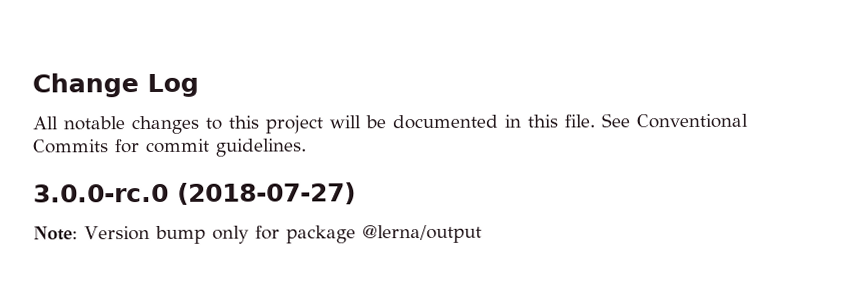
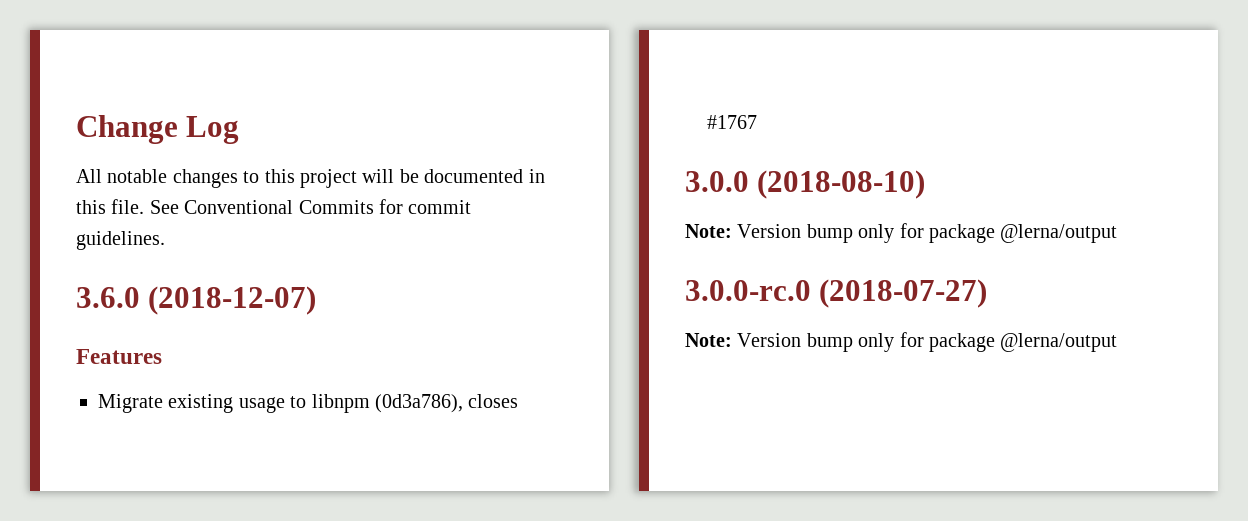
+ 3.6.0 (2018-12-07)
+ Features
+ Migrate existing usage to libnpm (0d3a786), closes #1767
+ 3.0.0 (2018-08-10)
+ Note: Version bump only for package @lerna/output

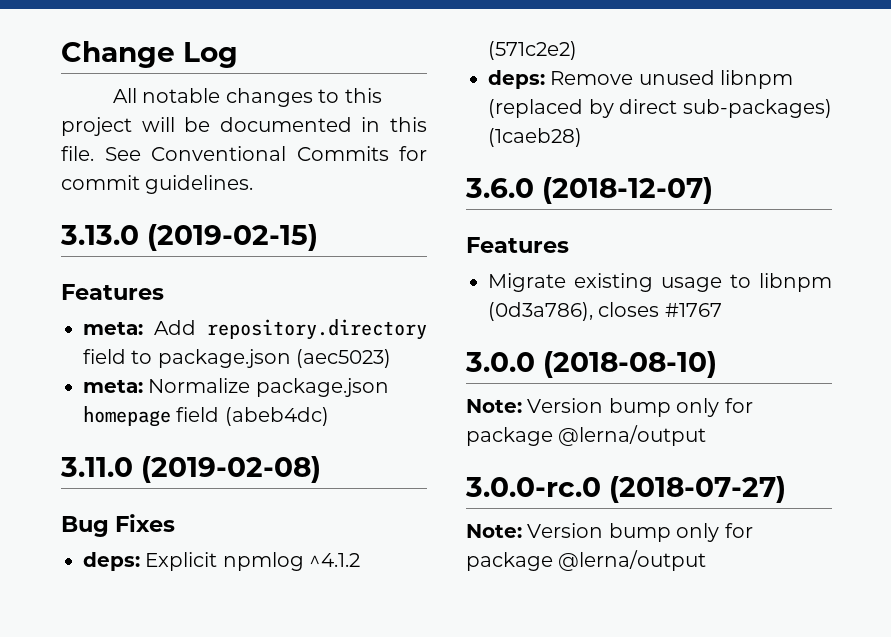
+ 3.13.0 (2019-02-15)
+ Features
+ meta: Add repository.directory field to package.json (aec5023)
+ meta: Normalize package.json homepage field (abeb4dc)
+ 3.11.0 (2019-02-08)
+ Bug Fixes
+ deps: Explicit npmlog ^4.1.2 (571c2e2)
+ deps: Remove unused libnpm (replaced by direct sub-packages) (1caeb28)

